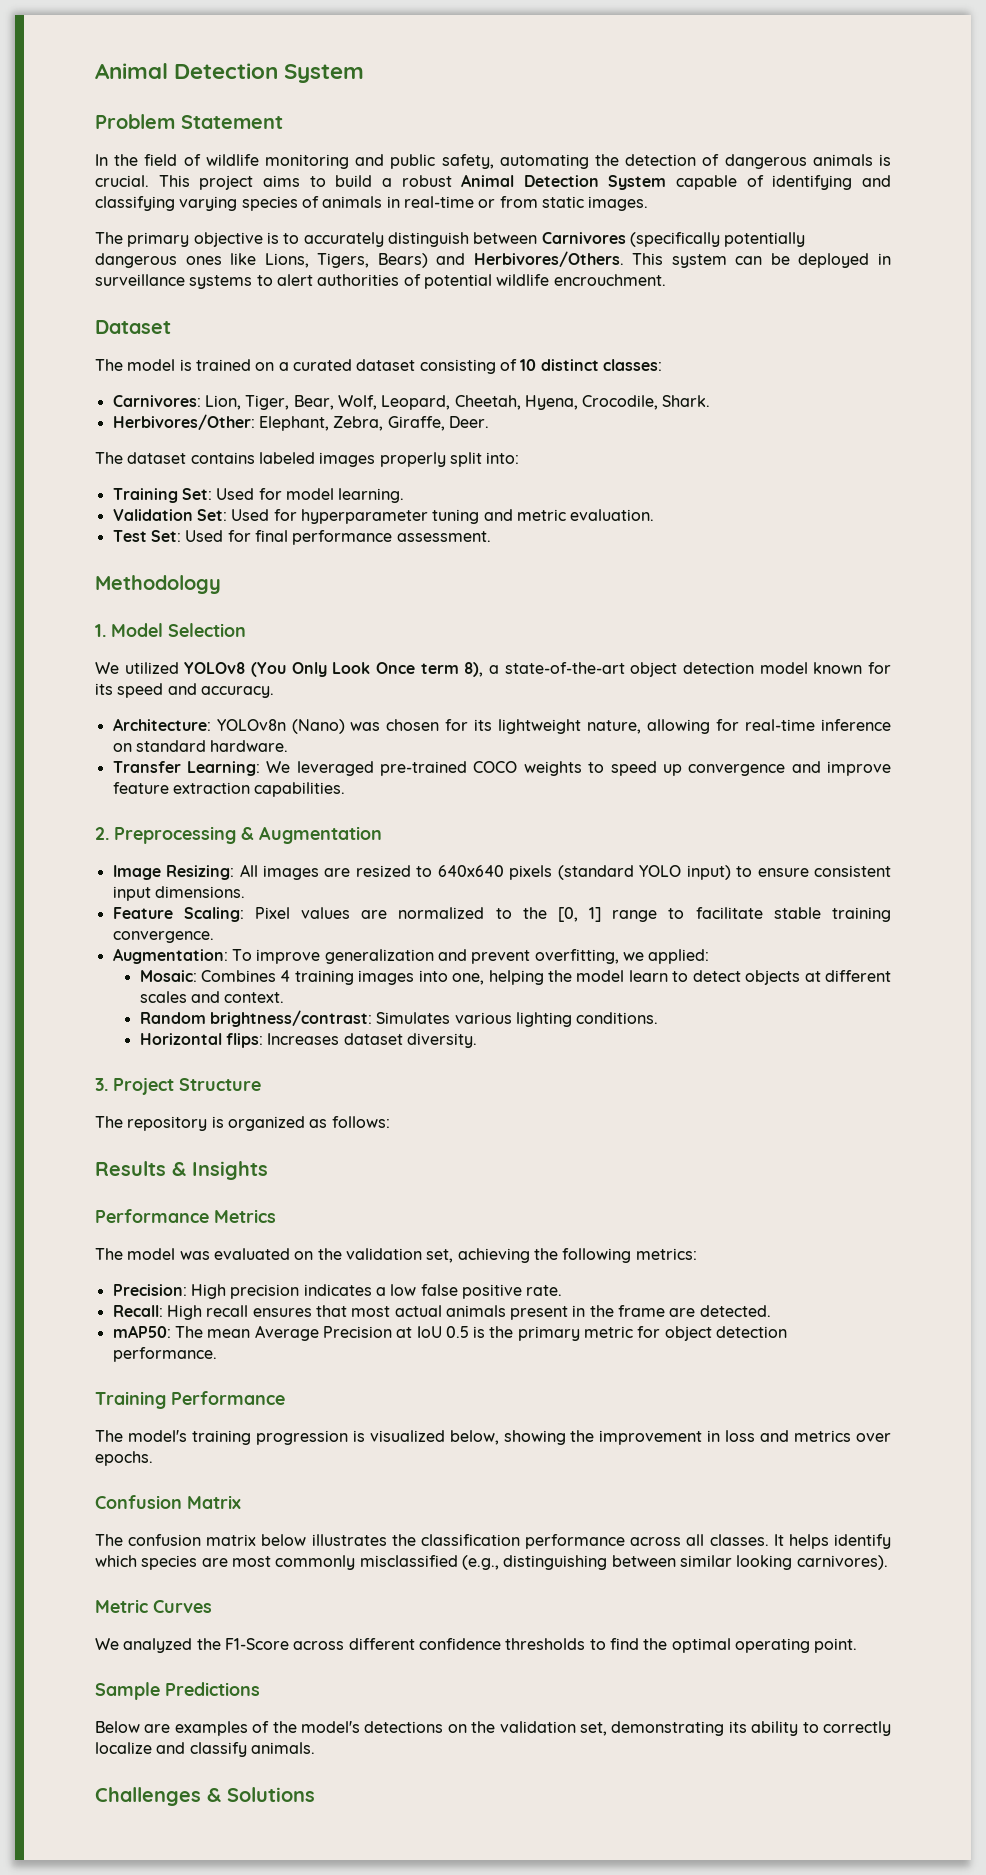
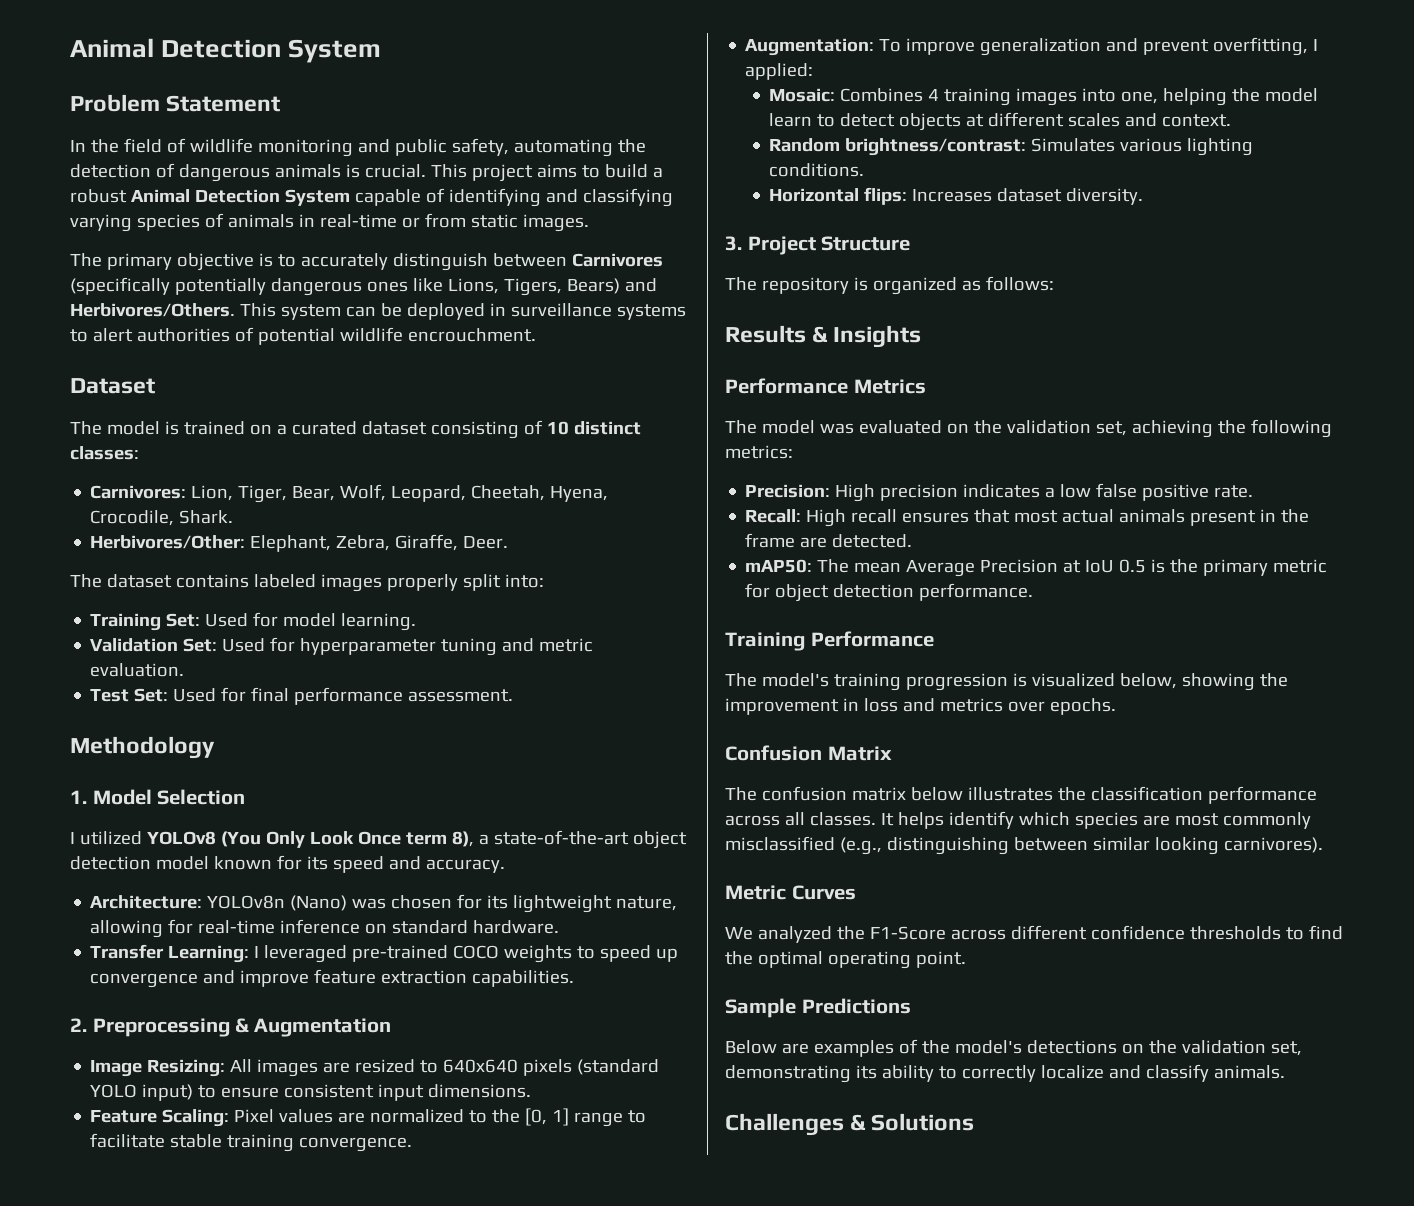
- We utilized YOLOv8 (You Only Look Once term 8), a state-of-the-art object detection model known for its speed and accuracy.
+ I utilized YOLOv8 (You Only Look Once term 8), a state-of-the-art object detection model known for its speed and accuracy.
- Transfer Learning: We leveraged pre-trained COCO weights to speed up convergence and improve feature extraction capabilities.
+ Transfer Learning: I leveraged pre-trained COCO weights to speed up convergence and improve feature extraction capabilities.
- Augmentation: To improve generalization and prevent overfitting, we applied:
+ Augmentation: To improve generalization and prevent overfitting, I applied:

